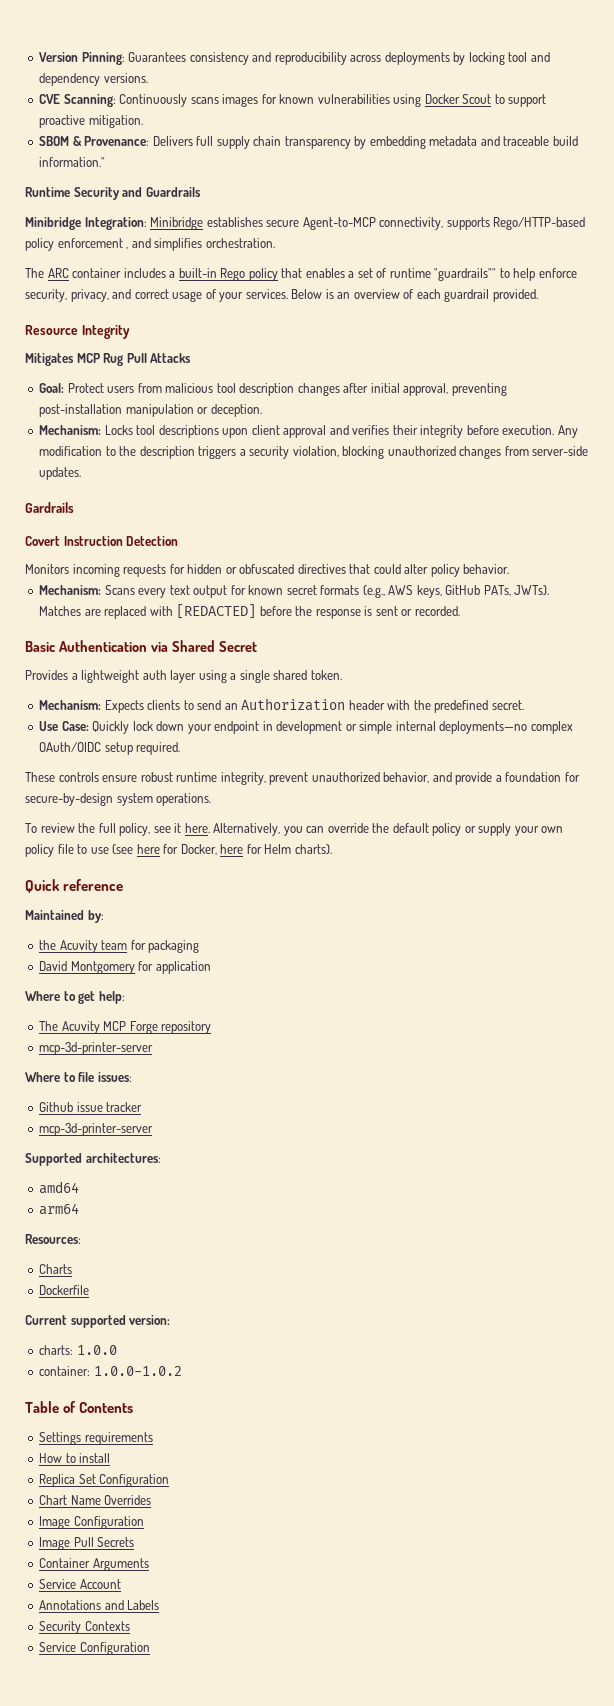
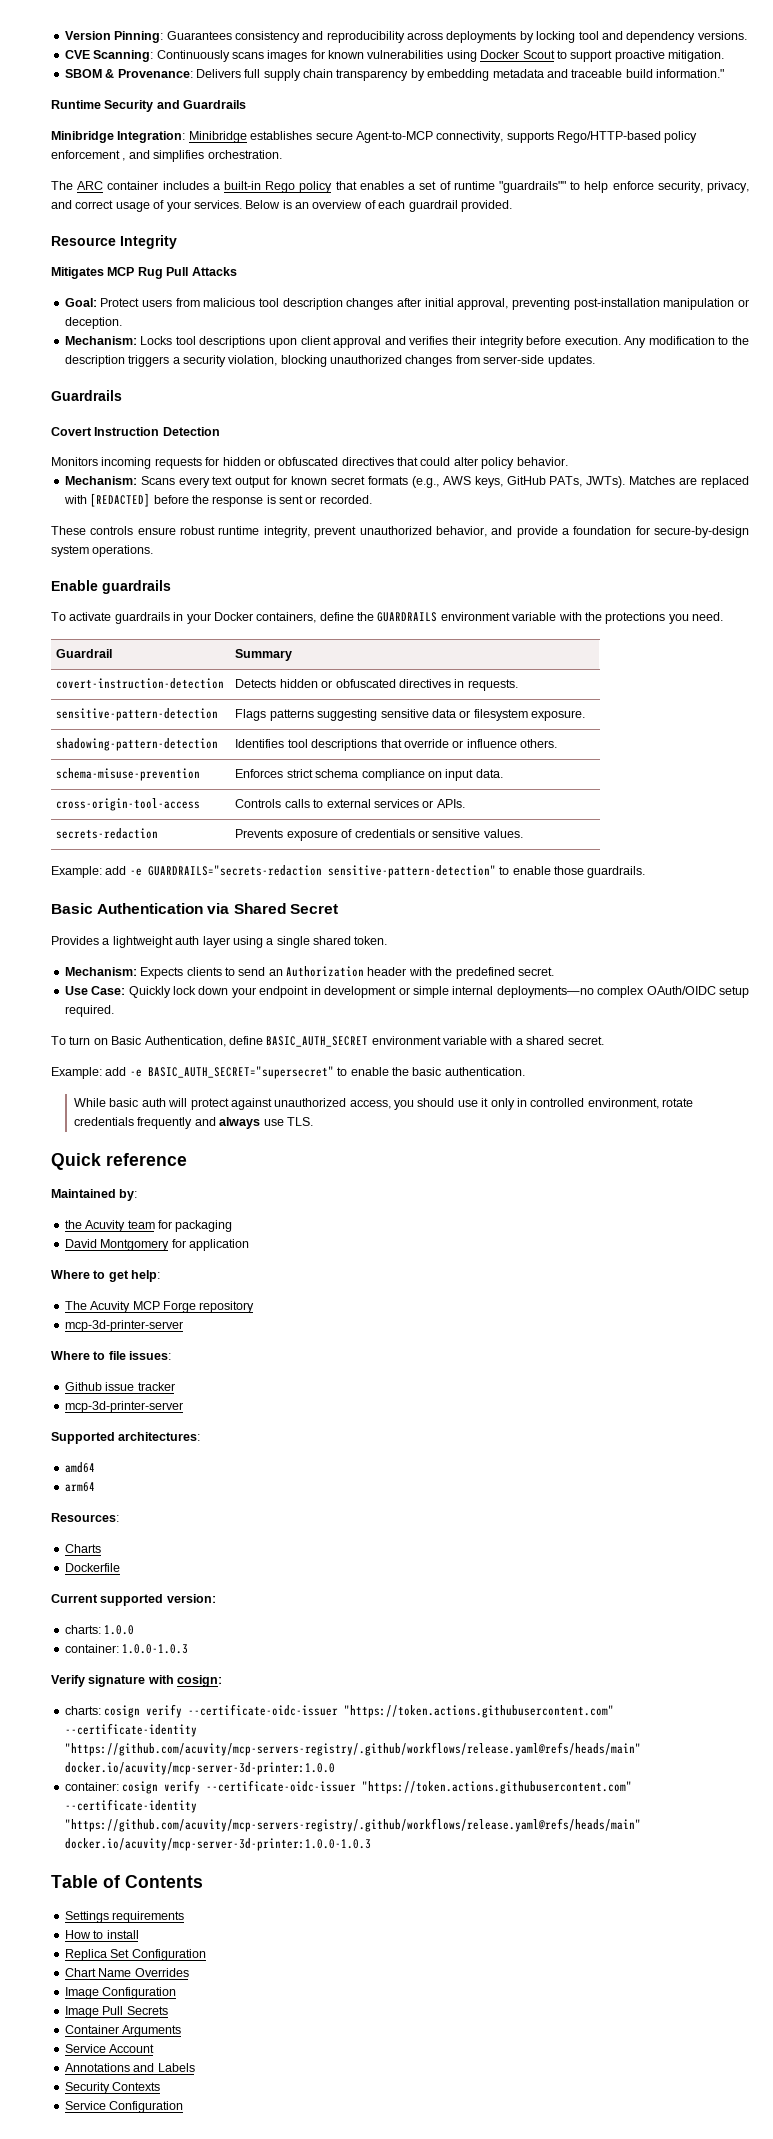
  Any modification to the description triggers a security violation, blocking unauthorized changes from server-side updates.
- Gardrails
+ Guardrails
+ These controls ensure robust runtime integrity, prevent unauthorized behavior, and provide a foundation for secure-by-design system operations.
+ Enable guardrails
+ To activate guardrails in your Docker containers, define the GUARDRAILS environment variable with the protections you need.
+ Guardrail | Summary
+ covert-instruction-detection | Detects hidden or obfuscated directives in requests.
+ sensitive-pattern-detection | Flags patterns suggesting sensitive data or filesystem exposure.
+ shadowing-pattern-detection | Identifies tool descriptions that override or influence others.
+ schema-misuse-prevention | Enforces strict schema compliance on input data.
+ cross-origin-tool-access | Controls calls to external services or APIs.
+ secrets-redaction | Prevents exposure of credentials or sensitive values.
+ Example: add -e GUARDRAILS="secrets-redaction sensitive-pattern-detection" to enable those guardrails.
- These controls ensure robust runtime integrity, prevent unauthorized behavior, and provide a foundation for secure-by-design system operations.
- To review the full policy, see it here. Alternatively, you can override the default policy or supply your own policy file to use (see here for Docker, here for Helm charts).
+ To turn on Basic Authentication, define BASIC_AUTH_SECRET environment variable with a shared secret.
+ Example: add -e BASIC_AUTH_SECRET="supersecret" to enable the basic authentication.
+ While basic auth will protect against unauthorized access, you should use it only in controlled environment, rotate credentials frequently and always use TLS.
- container: 1.0.0-1.0.2
+ container: 1.0.0-1.0.3
+ Verify signature with cosign:
+ charts: cosign verify --certificate-oidc-issuer "https://token.actions.githubusercontent.com" --certificate-identity "https://github.com/acuvity/mcp-servers-registry/.github/workflows/release.yaml@refs/heads/main" docker.io/acuvity/mcp-server-3d-printer:1.0.0
+ container: cosign verify --certificate-oidc-issuer "https://token.actions.githubusercontent.com" --certificate-identity "https://github.com/acuvity/mcp-servers-registry/.github/workflows/release.yaml@refs/heads/main" docker.io/acuvity/mcp-server-3d-printer:1.0.0-1.0.3

